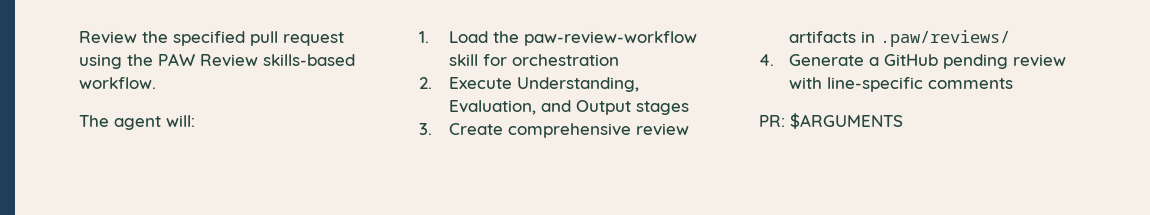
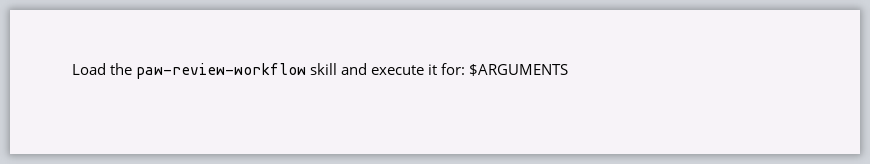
- Review the specified pull request using the PAW Review skills-based workflow.
- The agent will:
- 1. Load the paw-review-workflow skill for orchestration
- 2. Execute Understanding, Evaluation, and Output stages
- 3. Create comprehensive review artifacts in .paw/reviews/
- 4. Generate a GitHub pending review with line-specific comments
- PR: $ARGUMENTS
+ Load the paw-review-workflow skill and execute it for: $ARGUMENTS

